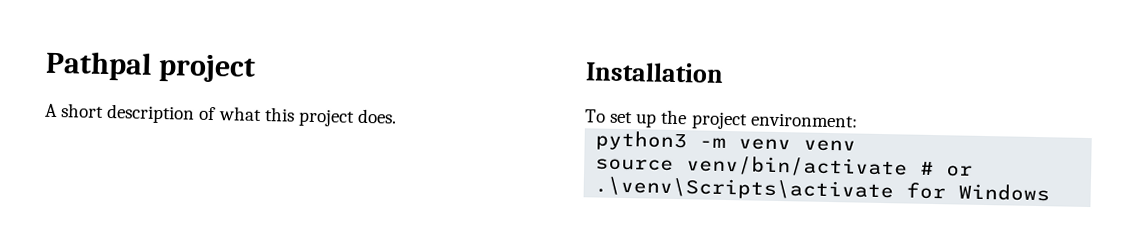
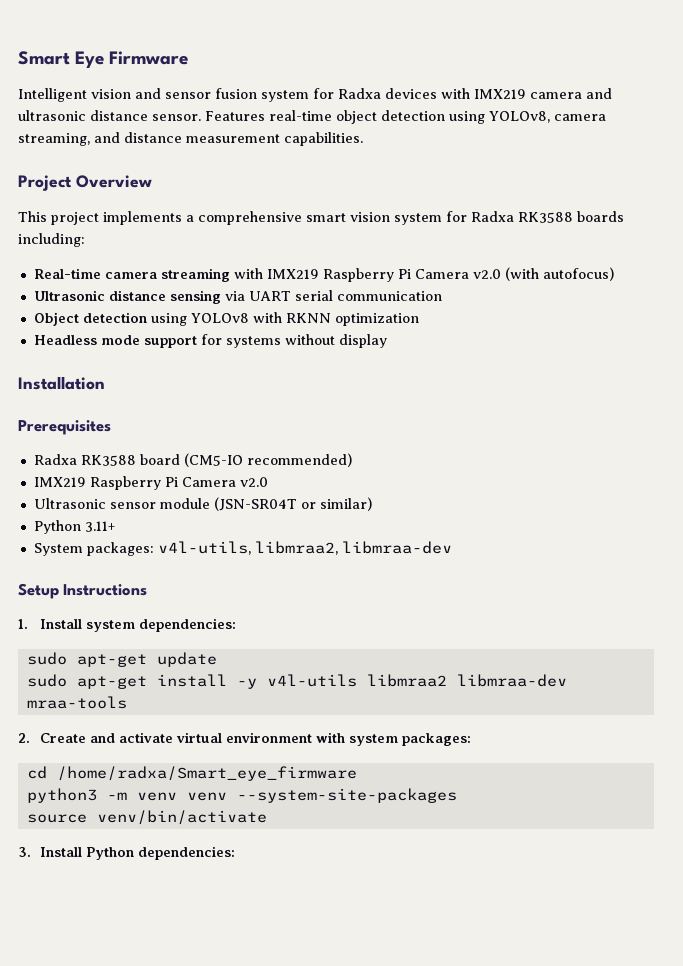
- Pathpal project
- A short description of what this project does.
+ Smart Eye Firmware
+ Intelligent vision and sensor fusion system for Radxa devices with IMX219 camera and ultrasonic distance sensor. Features real-time object detection using YOLOv8, camera streaming, and distance measurement capabilities.
+ Project Overview
+ This project implements a comprehensive smart vision system for Radxa RK3588 boards including:
+ Real-time camera streaming with IMX219 Raspberry Pi Camera v2.0 (with autofocus)
+ Ultrasonic distance sensing via UART serial communication
+ Object detection using YOLOv8 with RKNN optimization
+ Headless mode support for systems without display
  Installation
- To set up the project environment:
+ Prerequisites
+ Radxa RK3588 board (CM5-IO recommended)
+ IMX219 Raspberry Pi Camera v2.0
+ Ultrasonic sensor module (JSN-SR04T or similar)
+ Python 3.11+
+ System packages: v4l-utils, libmraa2, libmraa-dev
+ Setup Instructions
+ 1. Install system dependencies:
+ sudo apt-get update
+ sudo apt-get install -y v4l-utils libmraa2 libmraa-dev mraa-tools
+ 2. Create and activate virtual environment with system packages:
+ cd /home/radxa/Smart_eye_firmware
- python3 -m venv venv
+ python3 -m venv venv --system-site-packages
- source venv/bin/activate # or .\venv\Scripts\activate for Windows
+ source venv/bin/activate
+ 3. Install Python dependencies:

